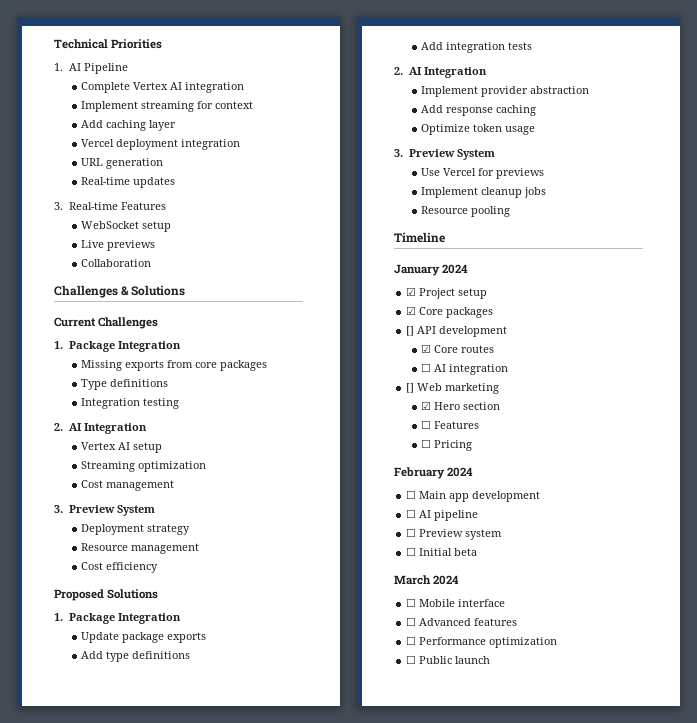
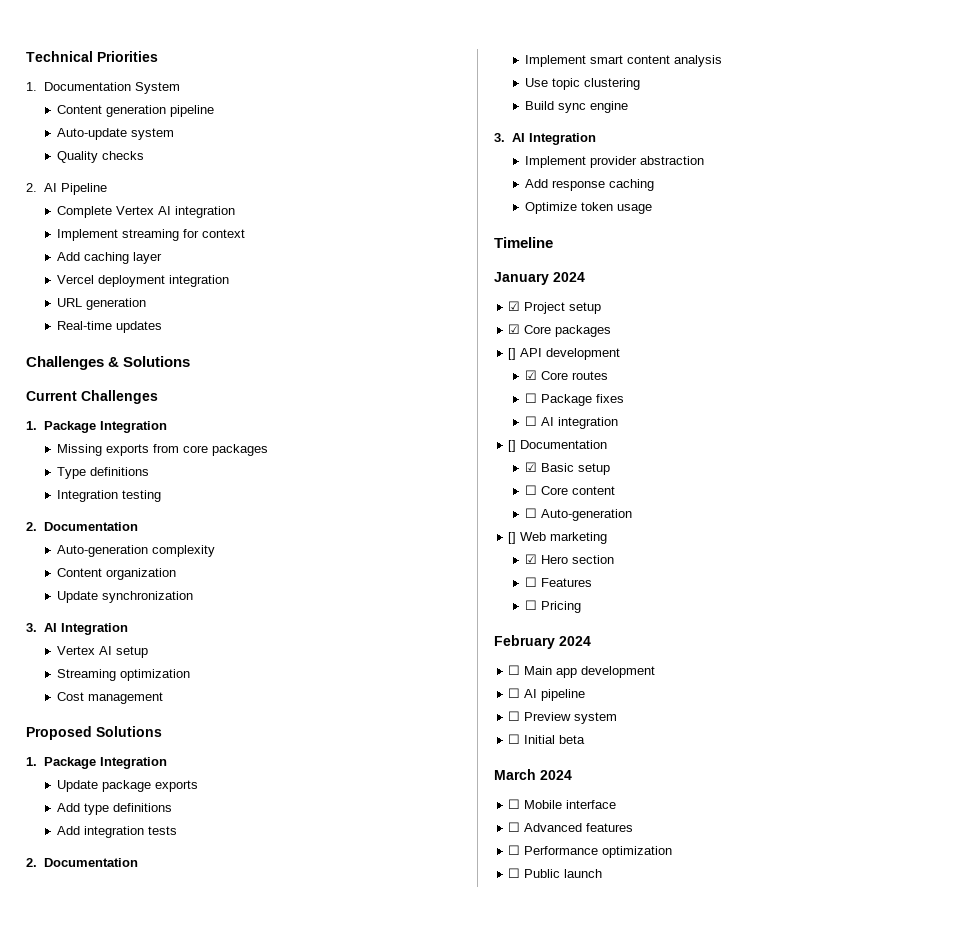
- 1. AI Pipeline
+ 1. Documentation System
+ Content generation pipeline
+ Auto-update system
+ Quality checks
+ 2. AI Pipeline
- 3. Real-time Features
- WebSocket setup
- Live previews
- Collaboration
  Integration testing
- 2. AI Integration
+ 2. Documentation
+ Auto-generation complexity
+ Content organization
+ Update synchronization
+ 3. AI Integration
  Cost management
- 3. Preview System
- Deployment strategy
- Resource management
- Cost efficiency
  Add integration tests
- 2. AI Integration
+ 2. Documentation
+ Implement smart content analysis
+ Use topic clustering
+ Build sync engine
+ 3. AI Integration
  Optimize token usage
- 3. Preview System
- Use Vercel for previews
- Implement cleanup jobs
- Resource pooling
+ ☐ Package fixes
+ [] Documentation
+ ☑ Basic setup
+ ☐ Core content
+ ☐ Auto-generation

